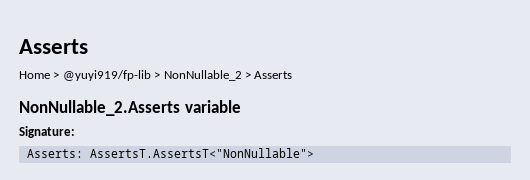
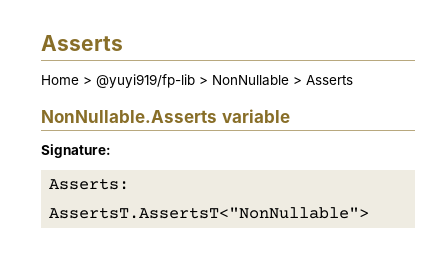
- Home > @yuyi919/fp-lib > NonNullable_2 > Asserts
+ Home > @yuyi919/fp-lib > NonNullable > Asserts
- NonNullable_2.Asserts variable
+ NonNullable.Asserts variable

